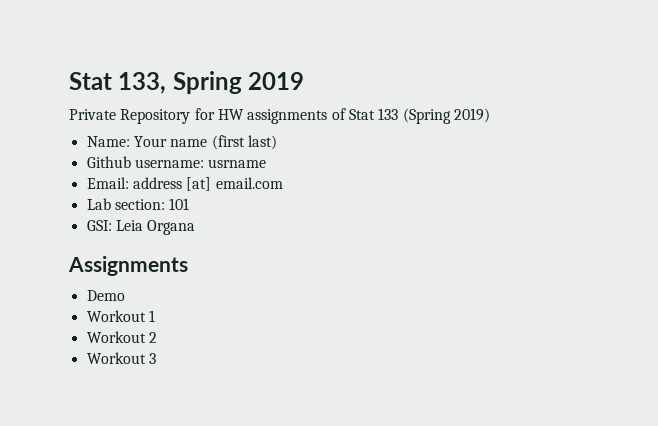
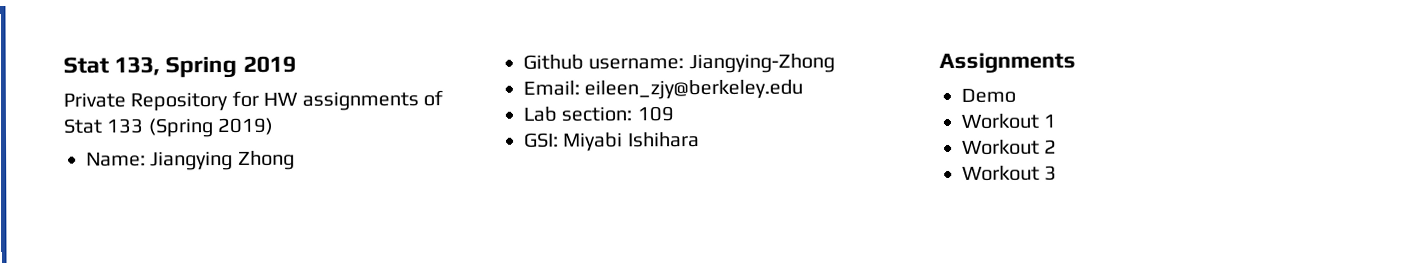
- Name: Your name (first last)
+ Name: Jiangying Zhong
- Github username: usrname
+ Github username: Jiangying-Zhong
- Email: address [at] email.com
+ Email: eileen_zjy@berkeley.edu
- Lab section: 101
+ Lab section: 109
- GSI: Leia Organa
+ GSI: Miyabi Ishihara

